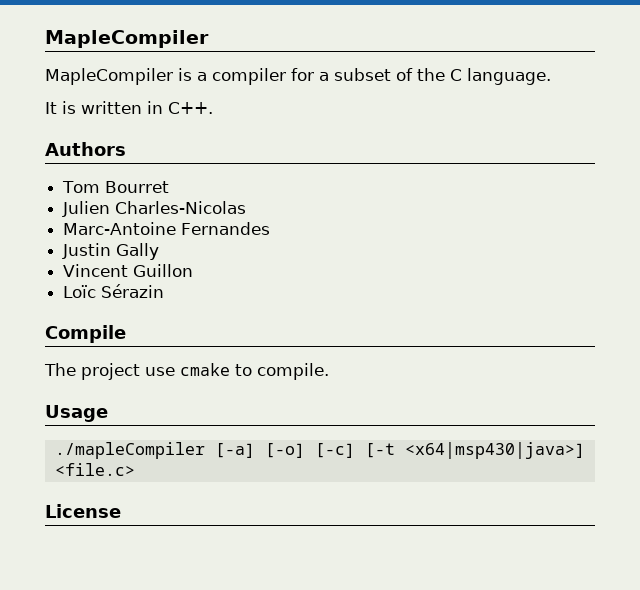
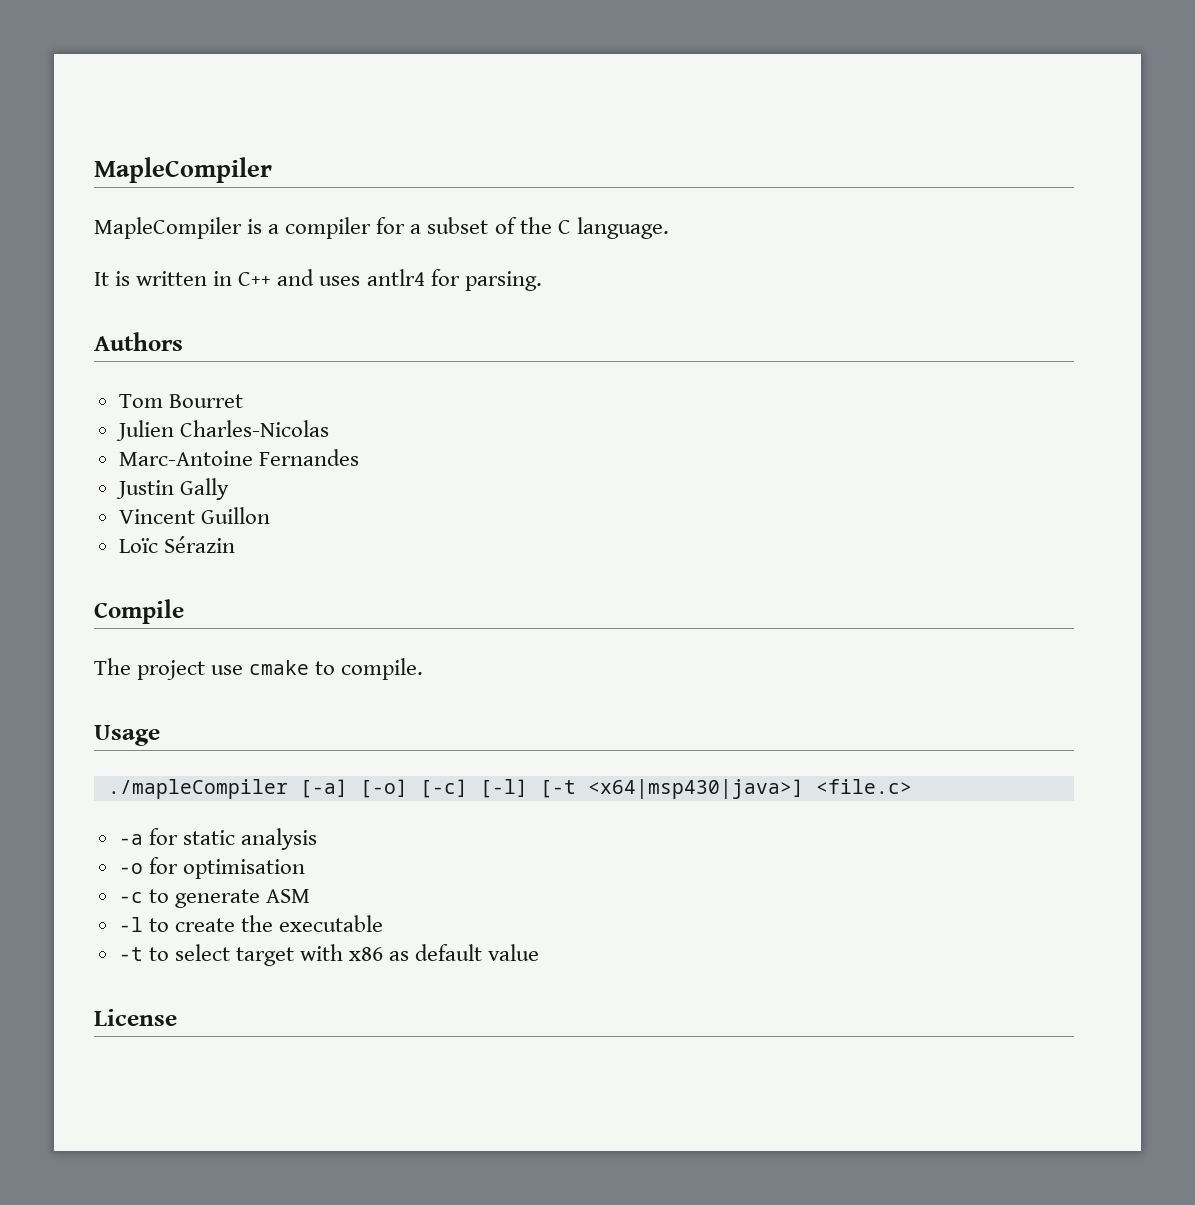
- It is written in C++.
+ It is written in C++ and uses antlr4 for parsing.
- ./mapleCompiler [-a] [-o] [-c] [-t <x64|msp430|java>] <file.c>
+ ./mapleCompiler [-a] [-o] [-c] [-l] [-t <x64|msp430|java>] <file.c>
+ -a for static analysis
+ -o for optimisation
+ -c to generate ASM
+ -l to create the executable
+ -t to select target with x86 as default value

